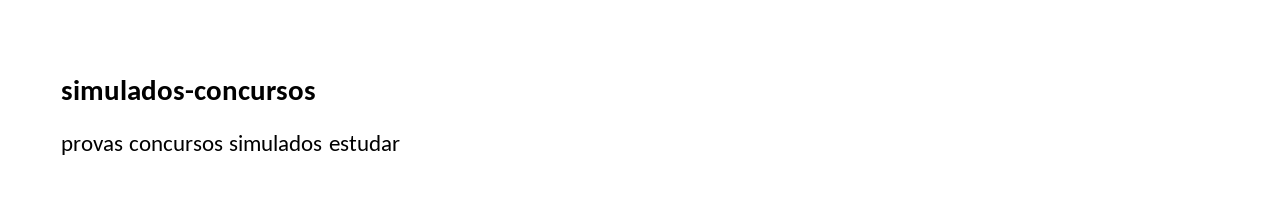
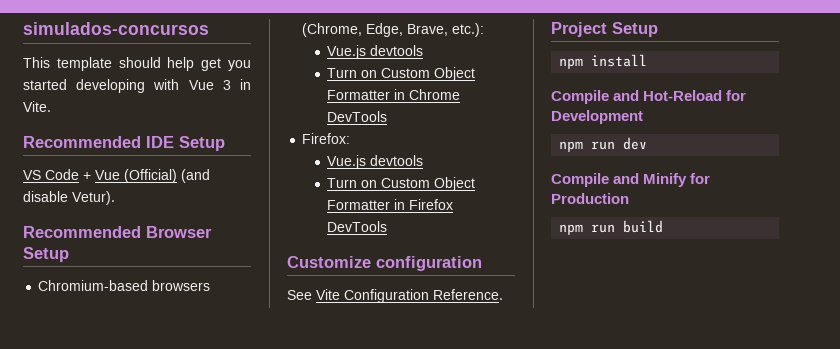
- provas concursos simulados estudar
+ This template should help get you started developing with Vue 3 in Vite.
+ Recommended IDE Setup
+ VS Code + Vue (Official) (and disable Vetur).
+ Recommended Browser Setup
+ Chromium-based browsers (Chrome, Edge, Brave, etc.):
+ Vue.js devtools
+ Turn on Custom Object Formatter in Chrome DevTools
+ Firefox:
+ Vue.js devtools
+ Turn on Custom Object Formatter in Firefox DevTools
+ Customize configuration
+ See Vite Configuration Reference.
+ Project Setup
+ npm install
+ Compile and Hot-Reload for Development
+ npm run dev
+ Compile and Minify for Production
+ npm run build

